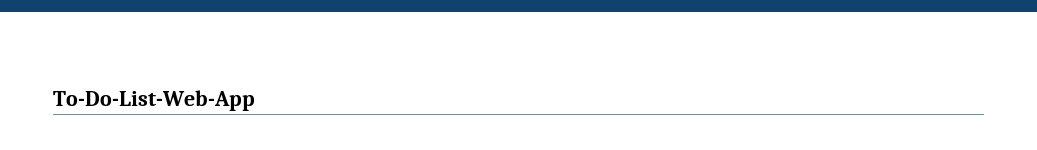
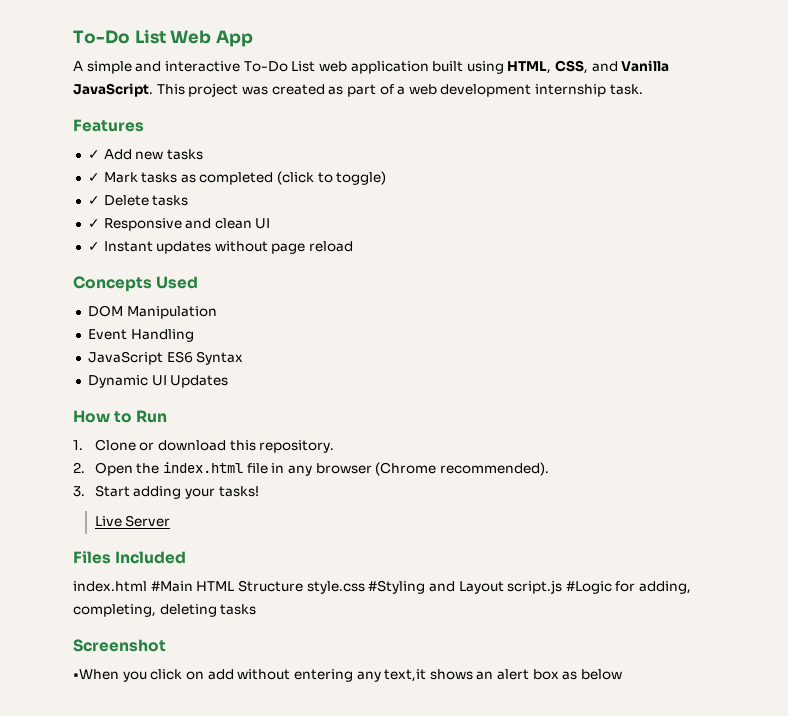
- To-Do-List-Web-App
+ To-Do List Web App
+ A simple and interactive To-Do List web application built using HTML, CSS, and Vanilla JavaScript. This project was created as part of a web development internship task.
+ Features
+ ✓ Add new tasks
+ ✓ Mark tasks as completed (click to toggle)
+ ✓ Delete tasks
+ ✓ Responsive and clean UI
+ ✓ Instant updates without page reload
+ Concepts Used
+ DOM Manipulation
+ Event Handling
+ JavaScript ES6 Syntax
+ Dynamic UI Updates
+ How to Run
+ 1. Clone or download this repository.
+ 2. Open the index.html file in any browser (Chrome recommended).
+ 3. Start adding your tasks!
+ Live Server
+ Files Included
+ index.html #Main HTML Structure style.css #Styling and Layout script.js #Logic for adding, completing, deleting tasks
+ Screenshot
+ •When you click on add without entering any text,it shows an alert box as below

